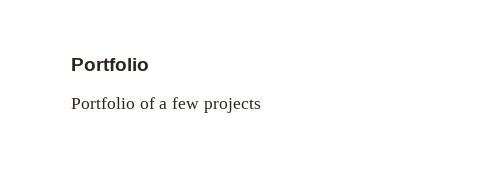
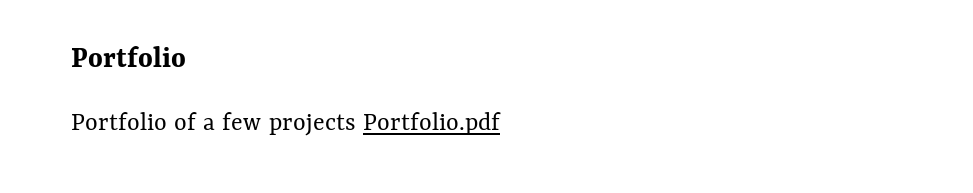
- Portfolio of a few projects
+ Portfolio of a few projects Portfolio.pdf

